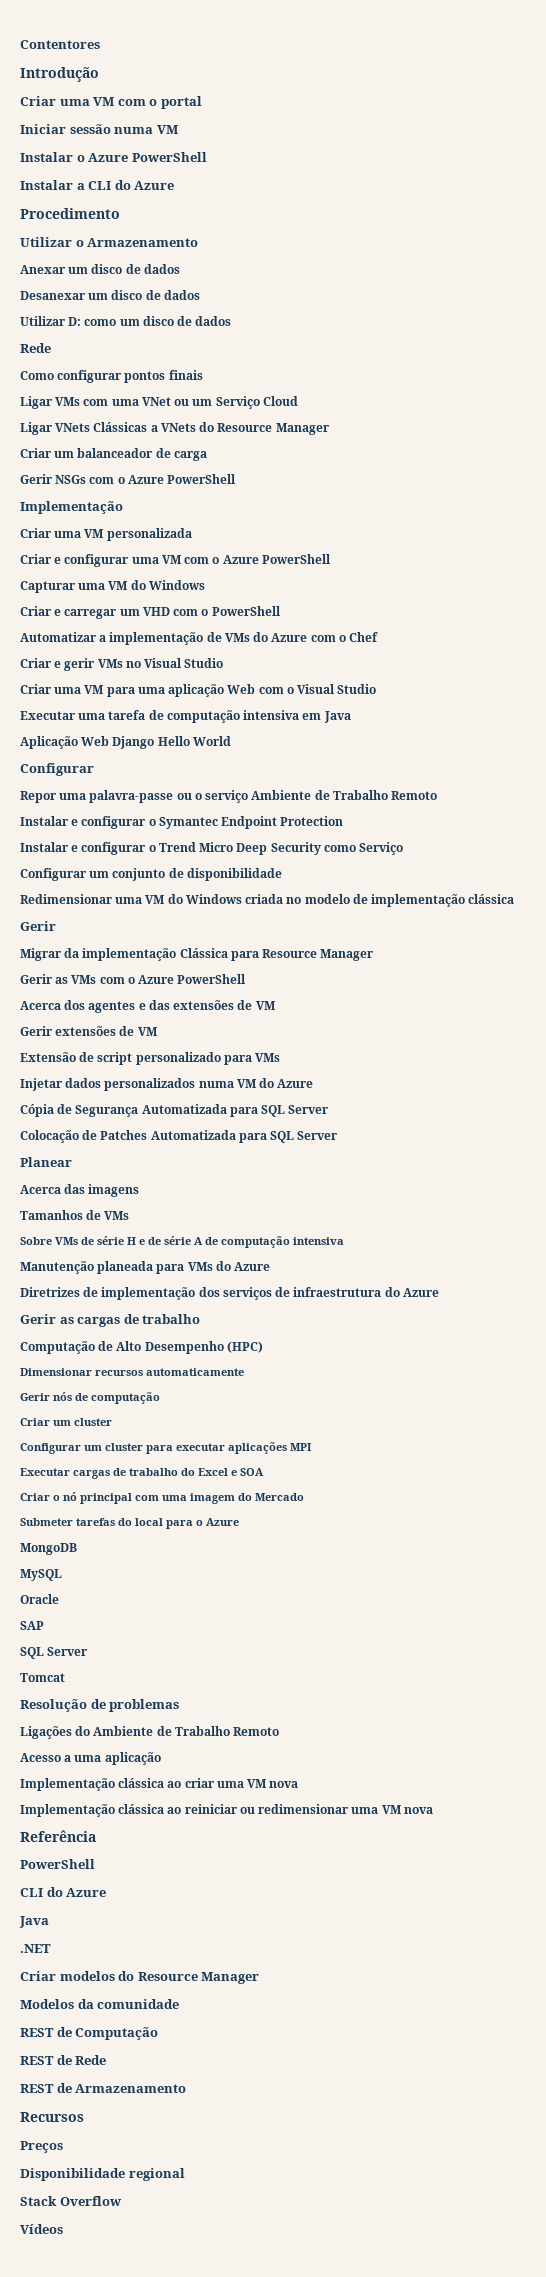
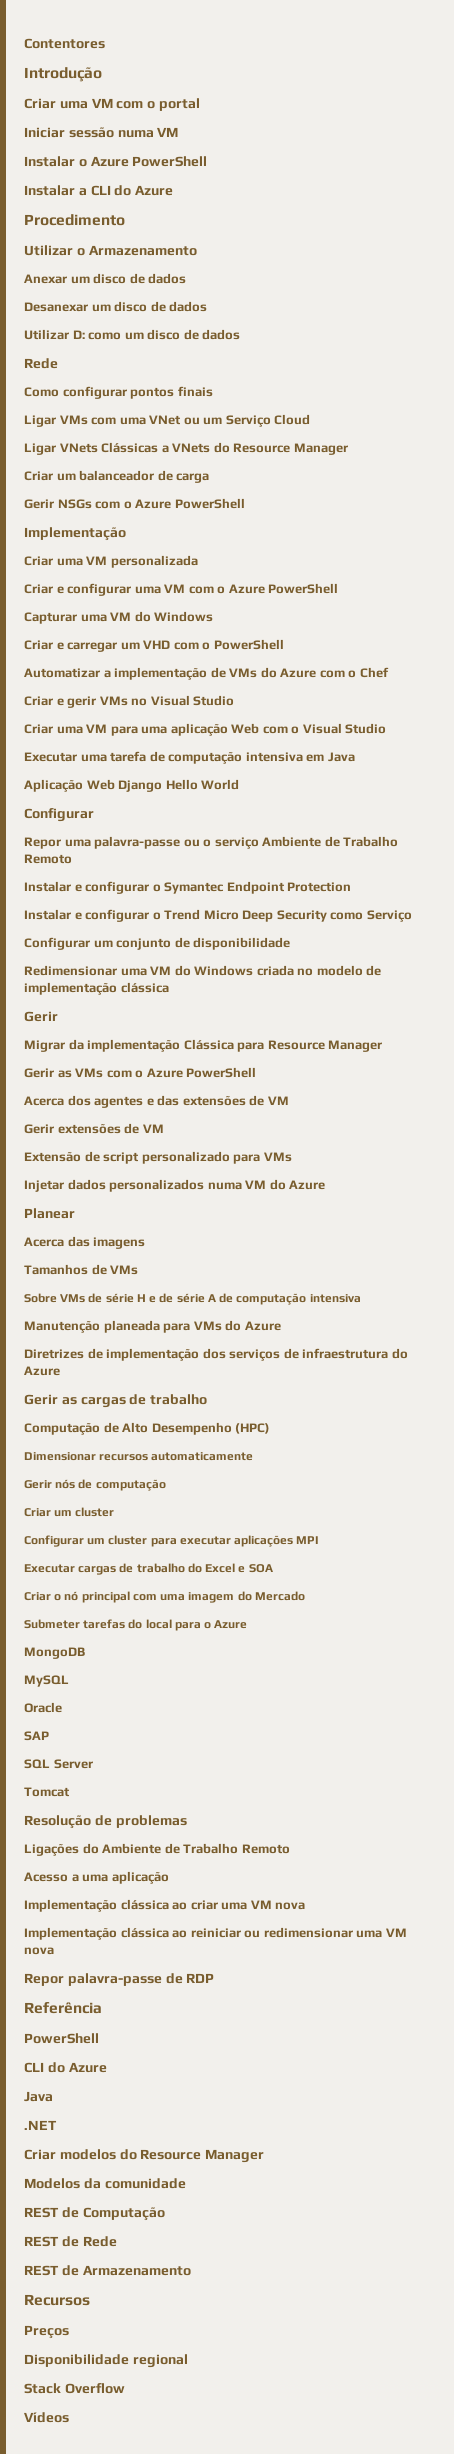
- Cópia de Segurança Automatizada para SQL Server
- Colocação de Patches Automatizada para SQL Server
+ Repor palavra-passe de RDP

